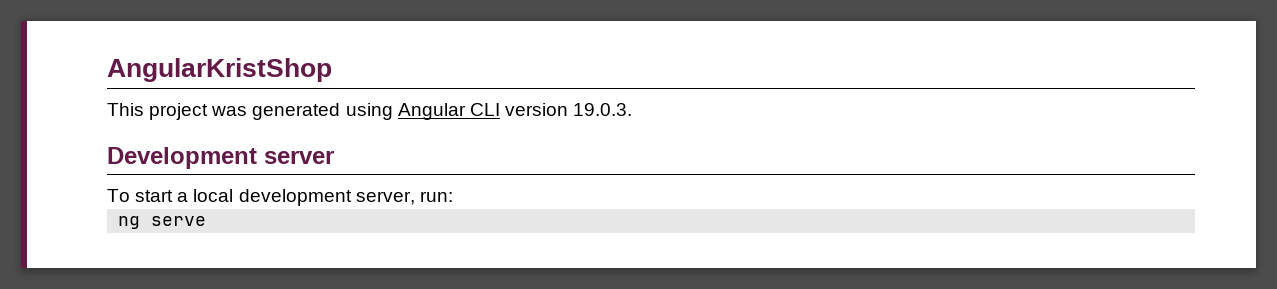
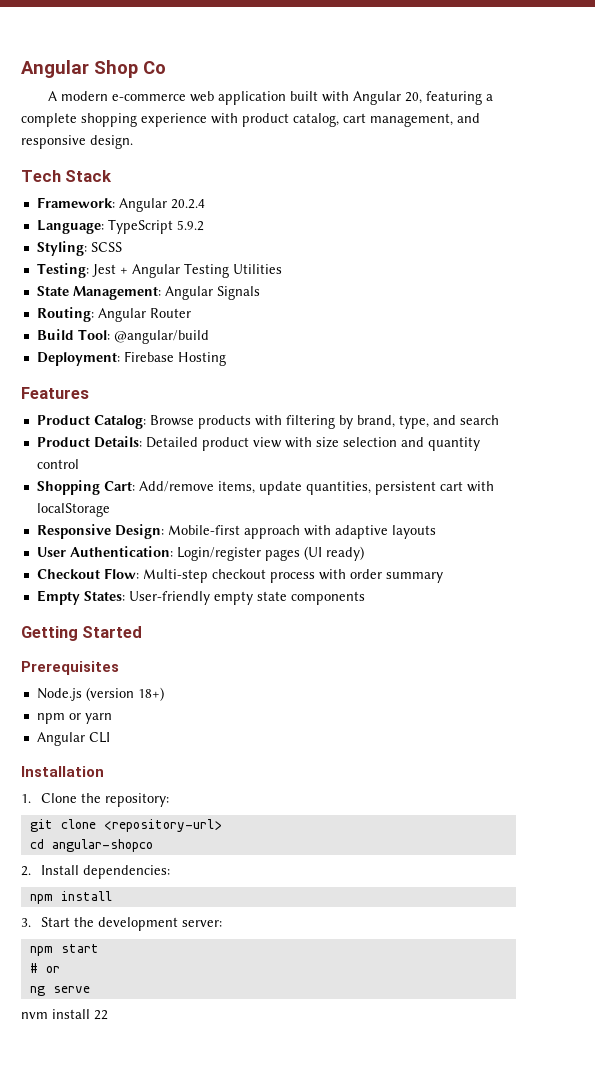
- AngularKristShop
- This project was generated using Angular CLI version 19.0.3.
- Development server
- To start a local development server, run:
+ Angular Shop Co
+ A modern e-commerce web application built with Angular 20, featuring a complete shopping experience with product catalog, cart management, and responsive design.
+ Tech Stack
+ Framework: Angular 20.2.4
+ Language: TypeScript 5.9.2
+ Styling: SCSS
+ Testing: Jest + Angular Testing Utilities
+ State Management: Angular Signals
+ Routing: Angular Router
+ Build Tool: @angular/build
+ Deployment: Firebase Hosting
+ Features
+ Product Catalog: Browse products with filtering by brand, type, and search
+ Product Details: Detailed product view with size selection and quantity control
+ Shopping Cart: Add/remove items, update quantities, persistent cart with localStorage
+ Responsive Design: Mobile-first approach with adaptive layouts
+ User Authentication: Login/register pages (UI ready)
+ Checkout Flow: Multi-step checkout process with order summary
+ Empty States: User-friendly empty state components
+ Getting Started
+ Prerequisites
+ Node.js (version 18+)
+ npm or yarn
+ Angular CLI
+ Installation
+ 1. Clone the repository:
+ git clone <repository-url>
+ cd angular-shopco
+ 2. Install dependencies:
+ npm install
+ 3. Start the development server:
+ npm start
+ # or
+ nvm install 22

